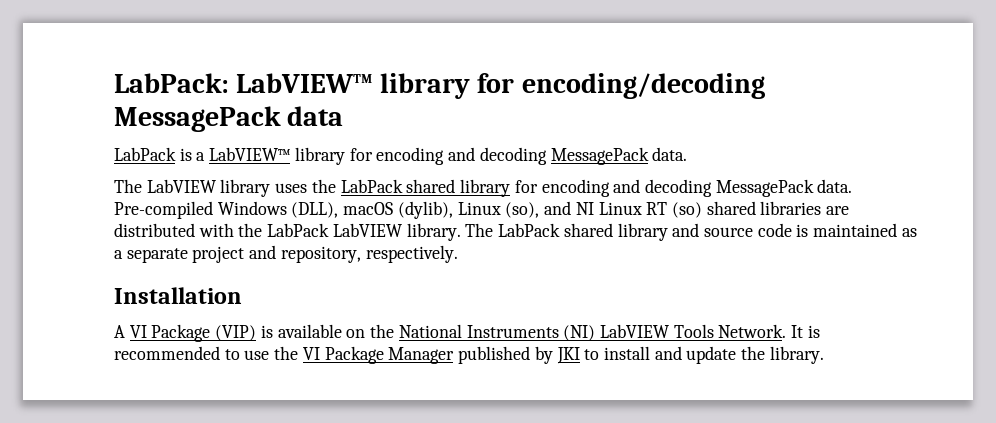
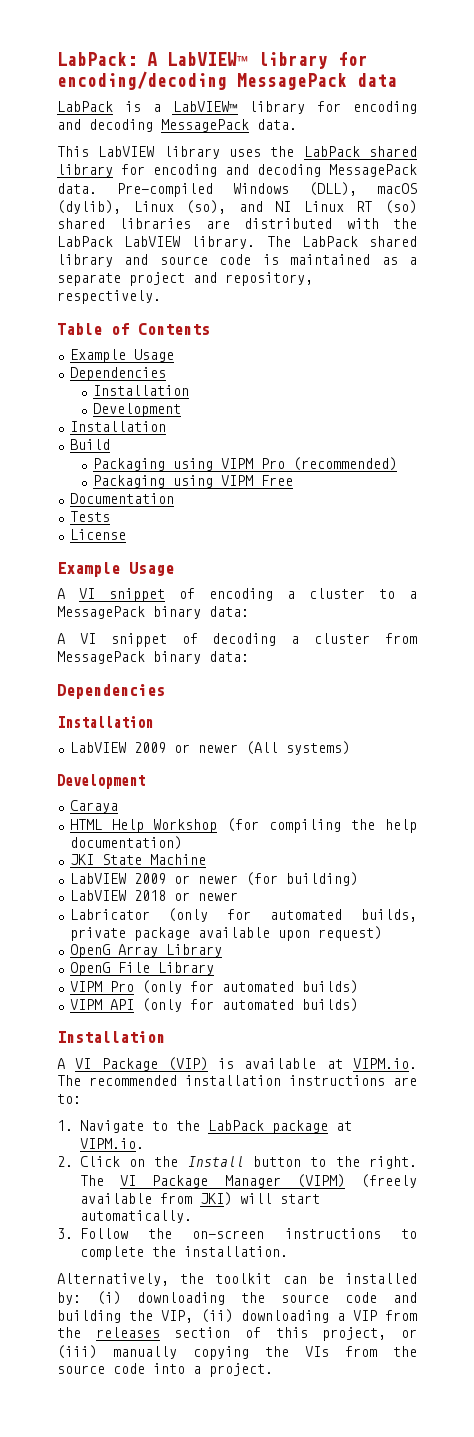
- LabPack: LabVIEW™ library for encoding/decoding MessagePack data
+ LabPack: A LabVIEW™ library for encoding/decoding MessagePack data
- The LabVIEW library uses the LabPack shared library for encoding and decoding MessagePack data.
+ This LabVIEW library uses the LabPack shared library for encoding and decoding MessagePack data.
+ Table of Contents
+ Example Usage
+ Dependencies
+ Installation
+ Development
+ Installation
+ Build
+ Packaging using VIPM Pro (recommended)
+ Packaging using VIPM Free
+ Documentation
+ Tests
+ License
+ Example Usage
+ A VI snippet of encoding a cluster to a MessagePack binary data:
+ A VI snippet of decoding a cluster from MessagePack binary data:
+ Dependencies
+ Installation
+ LabVIEW 2009 or newer (All systems)
+ Development
+ Caraya
+ HTML Help Workshop (for compiling the help documentation)
+ JKI State Machine
+ LabVIEW 2009 or newer (for building)
+ LabVIEW 2018 or newer
+ Labricator (only for automated builds, private package available upon request)
+ OpenG Array Library
+ OpenG File Library
+ VIPM Pro (only for automated builds)
+ VIPM API (only for automated builds)
- A VI Package (VIP) is available on the National Instruments (NI) LabVIEW Tools Network. It is recommended to use the VI Package Manager published by JKI to install and update the library.
+ A VI Package (VIP) is available at VIPM.io. The recommended installation instructions are to:
+ 1. Navigate to the LabPack package at VIPM.io.
+ 2. Click on the Install button to the right. The VI Package Manager (VIPM) (freely available from JKI) will start automatically.
+ 3. Follow the on-screen instructions to complete the installation.
+ Alternatively, the toolkit can be installed by: (i) downloading the source code and building the VIP, (ii) downloading a VIP from the releases section of this project, or (iii) manually copying the VIs from the source code into a project.

